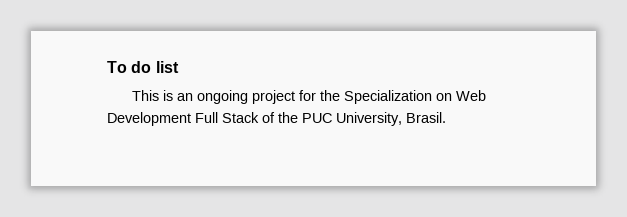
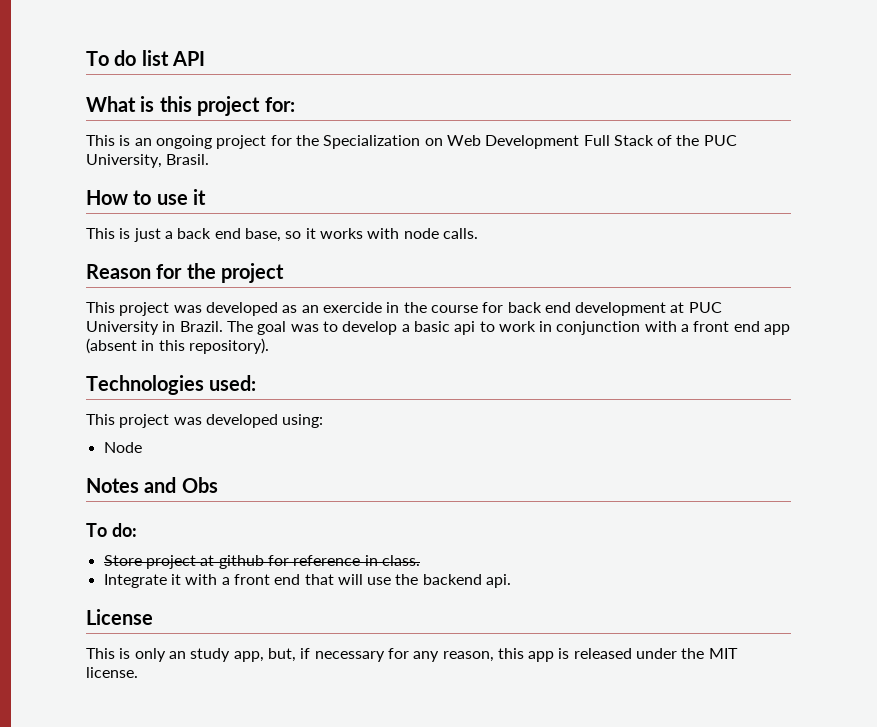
- To do list
+ To do list API
+ What is this project for:
+ How to use it
+ This is just a back end base, so it works with node calls.
+ Reason for the project
+ This project was developed as an exercide in the course for back end development at PUC University in Brazil. The goal was to develop a basic api to work in conjunction with a front end app (absent in this repository).
+ Technologies used:
+ This project was developed using:
+ Node
+ Notes and Obs
+ To do:
+ Store project at github for reference in class.
+ Integrate it with a front end that will use the backend api.
+ License
+ This is only an study app, but, if necessary for any reason, this app is released under the MIT license.

